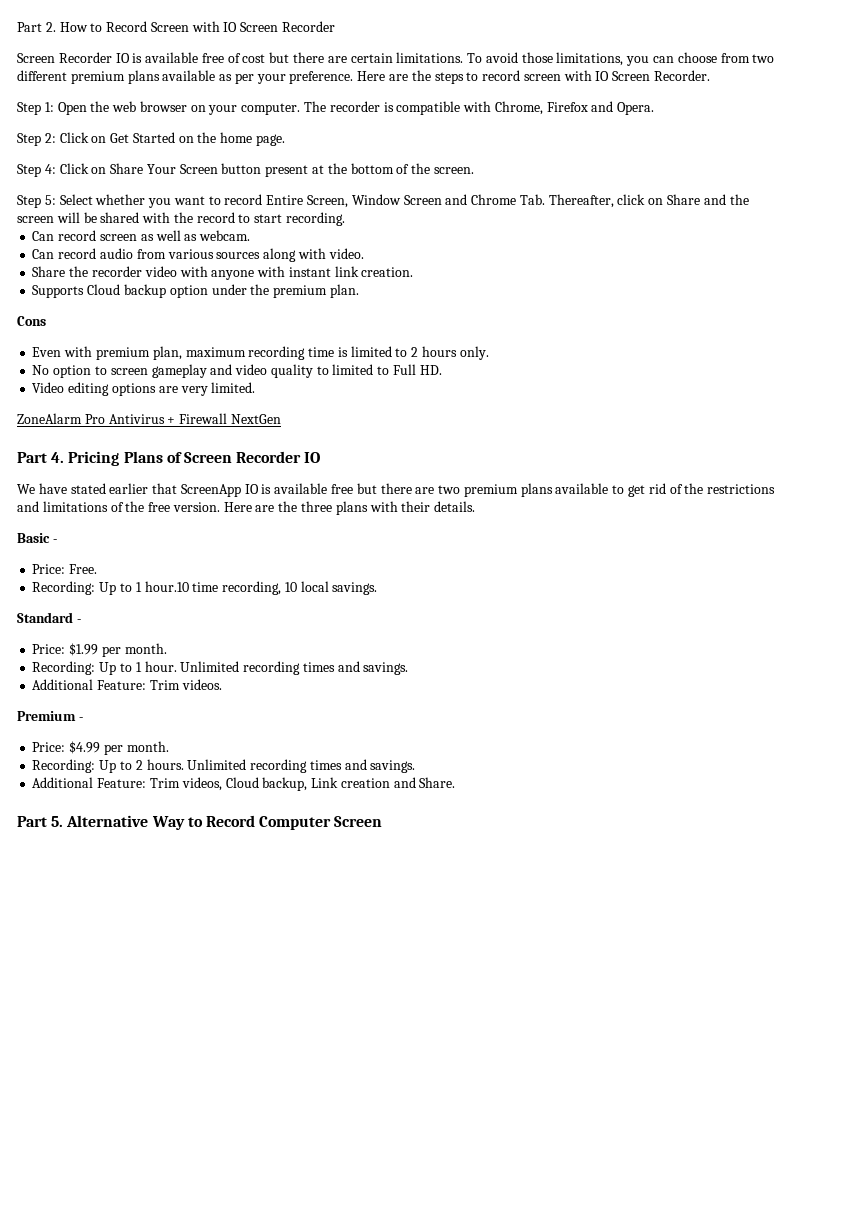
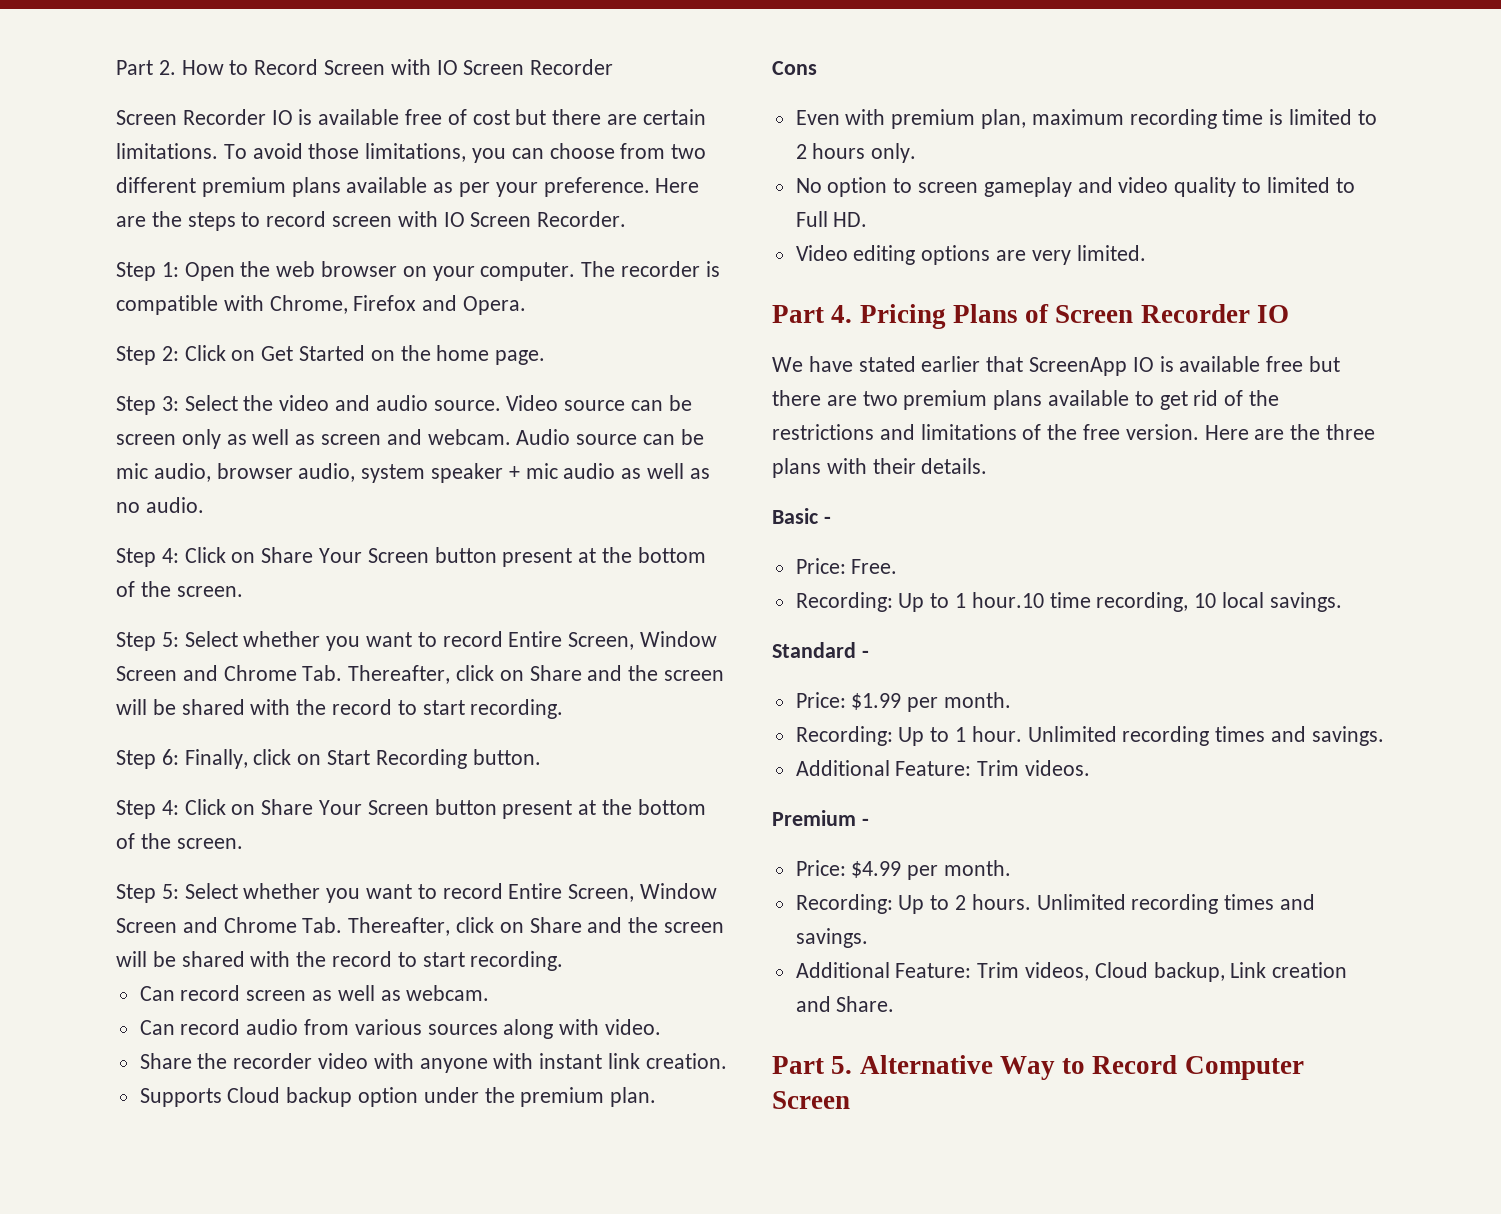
+ Step 3: Select the video and audio source. Video source can be screen only as well as screen and webcam. Audio source can be mic audio, browser audio, system speaker + mic audio as well as no audio.
+ Step 4: Click on Share Your Screen button present at the bottom of the screen.
+ Step 5: Select whether you want to record Entire Screen, Window Screen and Chrome Tab. Thereafter, click on Share and the screen will be shared with the record to start recording.
+ Step 6: Finally, click on Start Recording button.
- ZoneAlarm Pro Antivirus + Firewall NextGen

